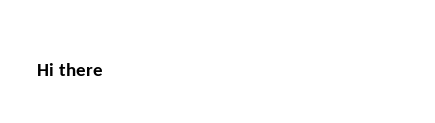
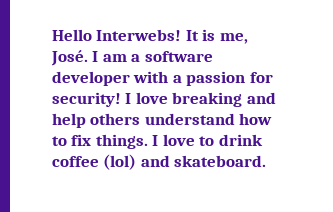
- Hi there
+ Hello Interwebs! It is me, José. I am a software developer with a passion for security! I love breaking and help others understand how to fix things. I love to drink coffee (lol) and skateboard.

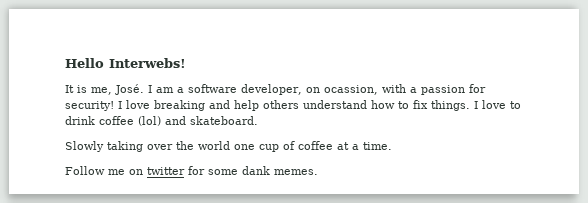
- Hello Interwebs! It is me, José.
+ Hello Interwebs!
+ It is me, José.
- I am a software developer with a passion for security!
+ I am a software developer, on ocassion, with a passion for security!
+ Slowly taking over the world one cup of coffee at a time.
+ Follow me on twitter for some dank memes.

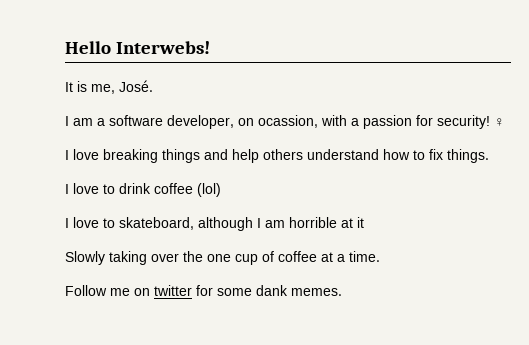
- It is me, José. I am a software developer, on ocassion, with a passion for security! I love breaking and help others understand how to fix things. I love to drink coffee (lol) and skateboard.
+ It is me, José.
+ I am a software developer, on ocassion, with a passion for security! ♀
+ I love breaking things and help others understand how to fix things.
+ I love to drink coffee (lol)
+ I love to skateboard, although I am horrible at it
- Slowly taking over the world one cup of coffee at a time.
+ Slowly taking over the one cup of coffee at a time.

